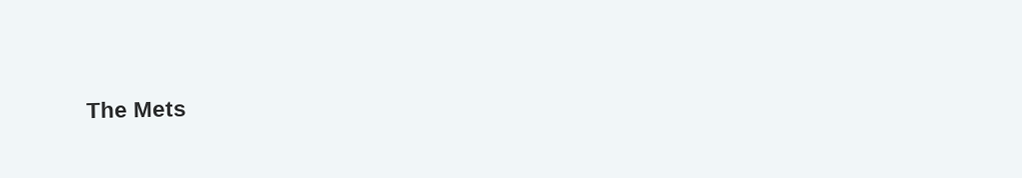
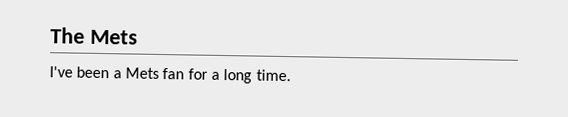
+ I've been a Mets fan for a long time.

